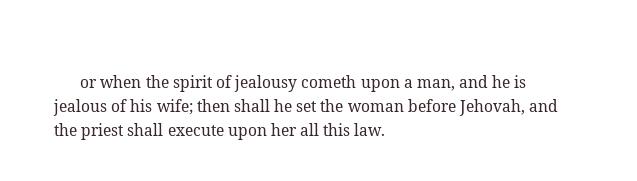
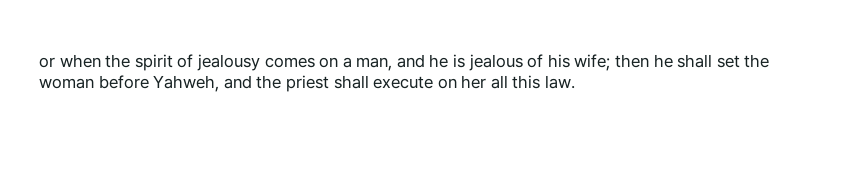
- or when the spirit of jealousy cometh upon a man, and he is jealous of his wife; then shall he set the woman before Jehovah, and the priest shall execute upon her all this law.
+ or when the spirit of jealousy comes on a man, and he is jealous of his wife; then he shall set the woman before Yahweh, and the priest shall execute on her all this law.

